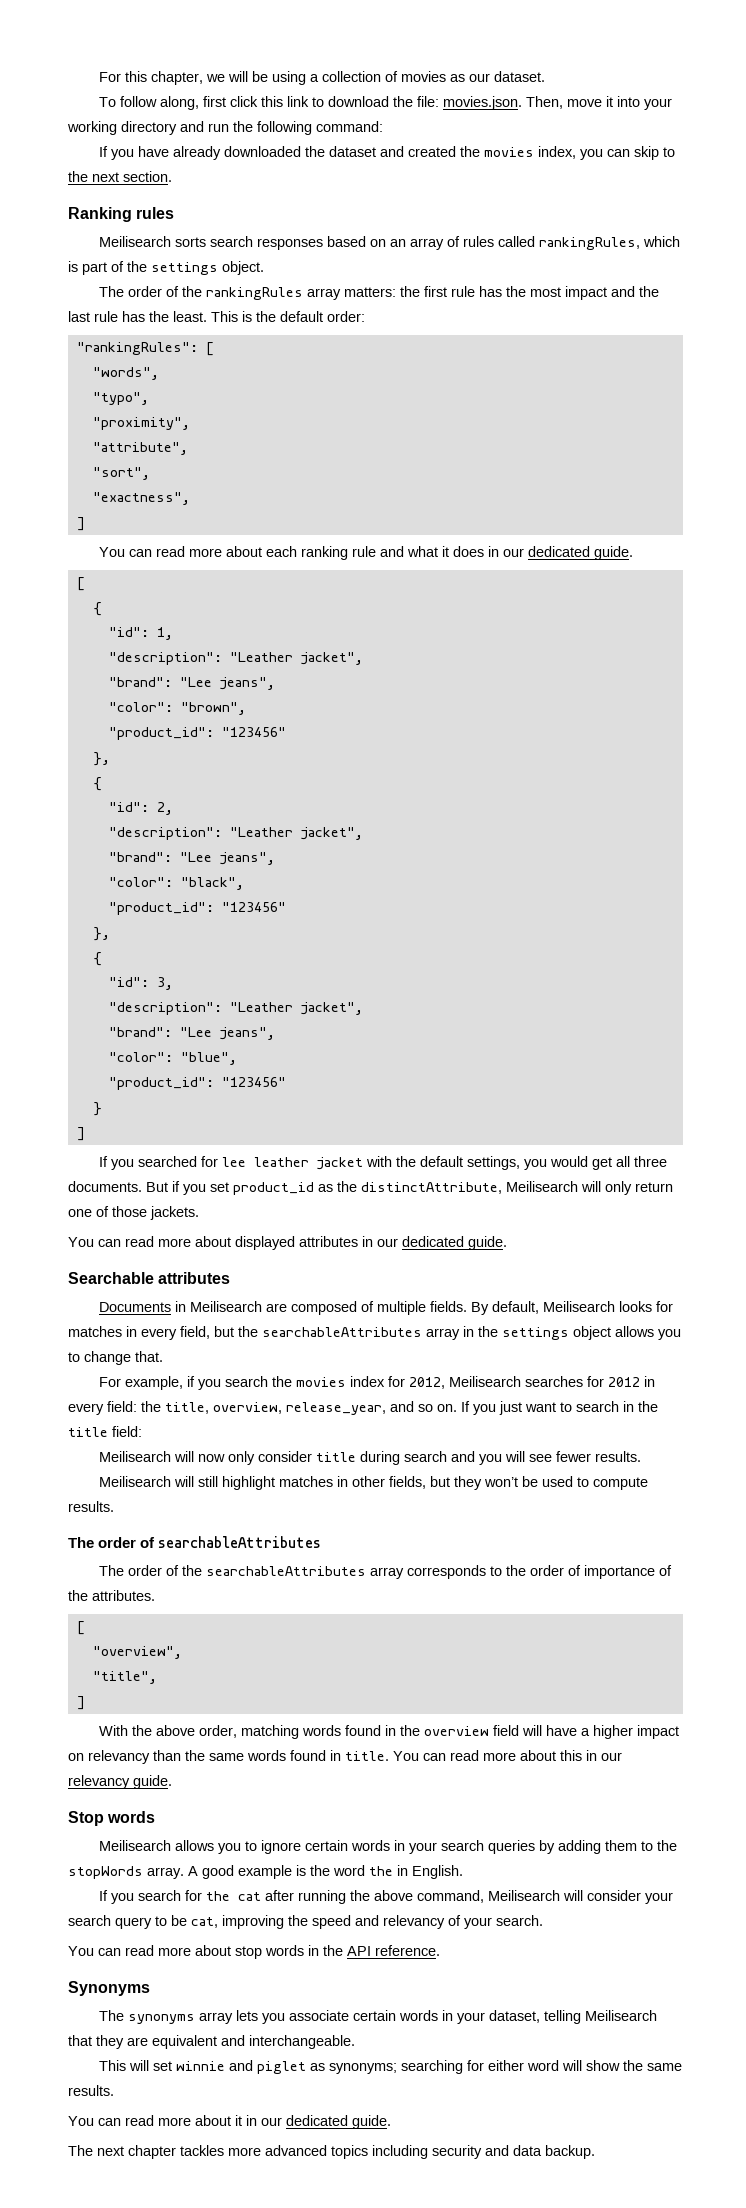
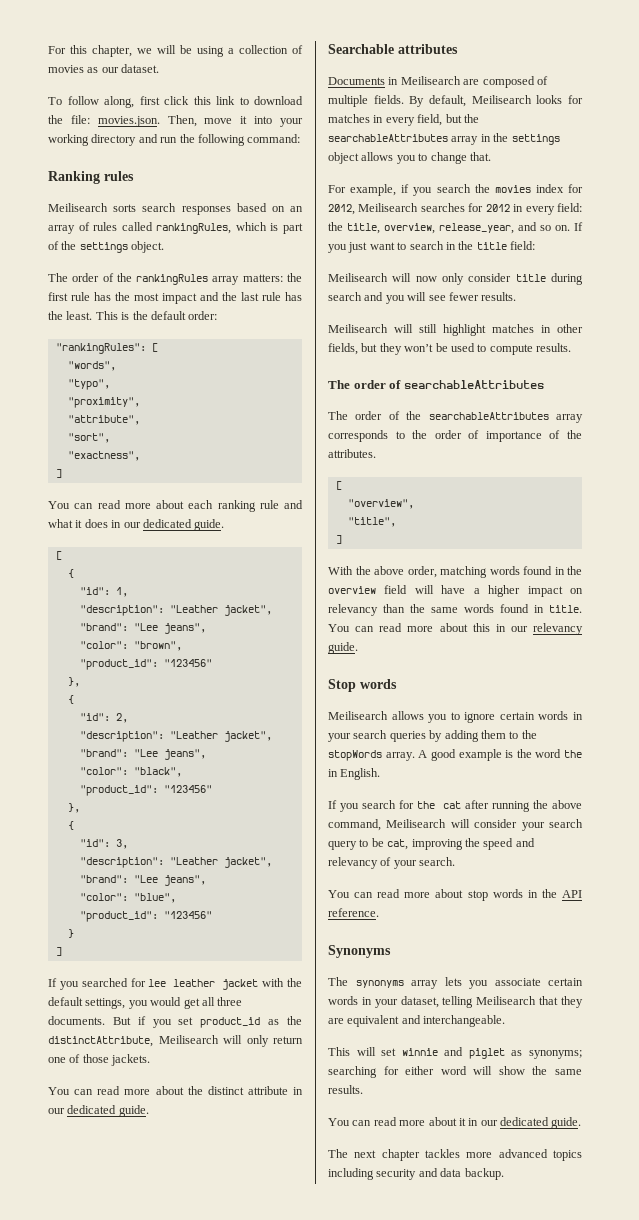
- If you have already downloaded the dataset and created the movies index, you can skip to the next section.
- You can read more about displayed attributes in our dedicated guide.
+ You can read more about the distinct attribute in our dedicated guide.

